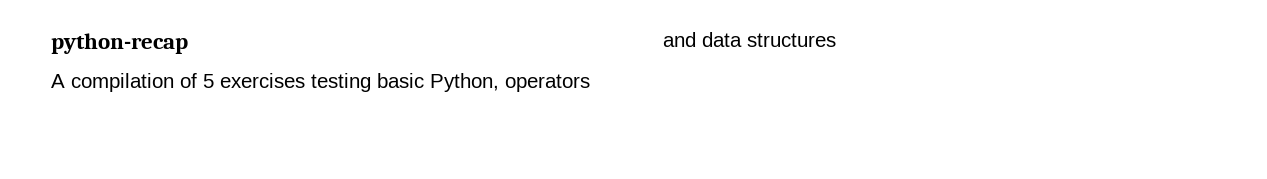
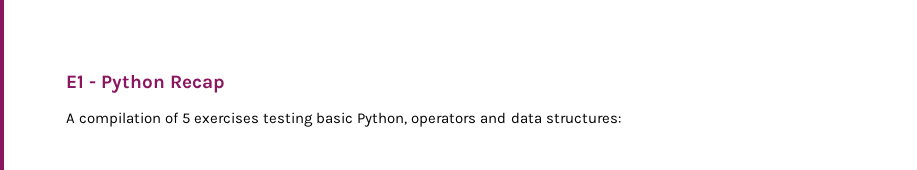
- python-recap
+ E1 - Python Recap
- A compilation of 5 exercises testing basic Python, operators and data structures
+ A compilation of 5 exercises testing basic Python, operators and data structures:

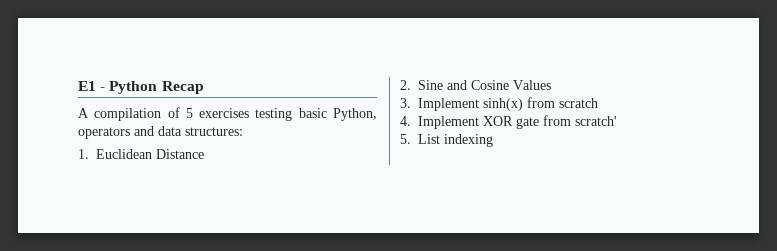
+ 1. Euclidean Distance
+ 2. Sine and Cosine Values
+ 3. Implement sinh(x) from scratch
+ 4. Implement XOR gate from scratch'
+ 5. List indexing

